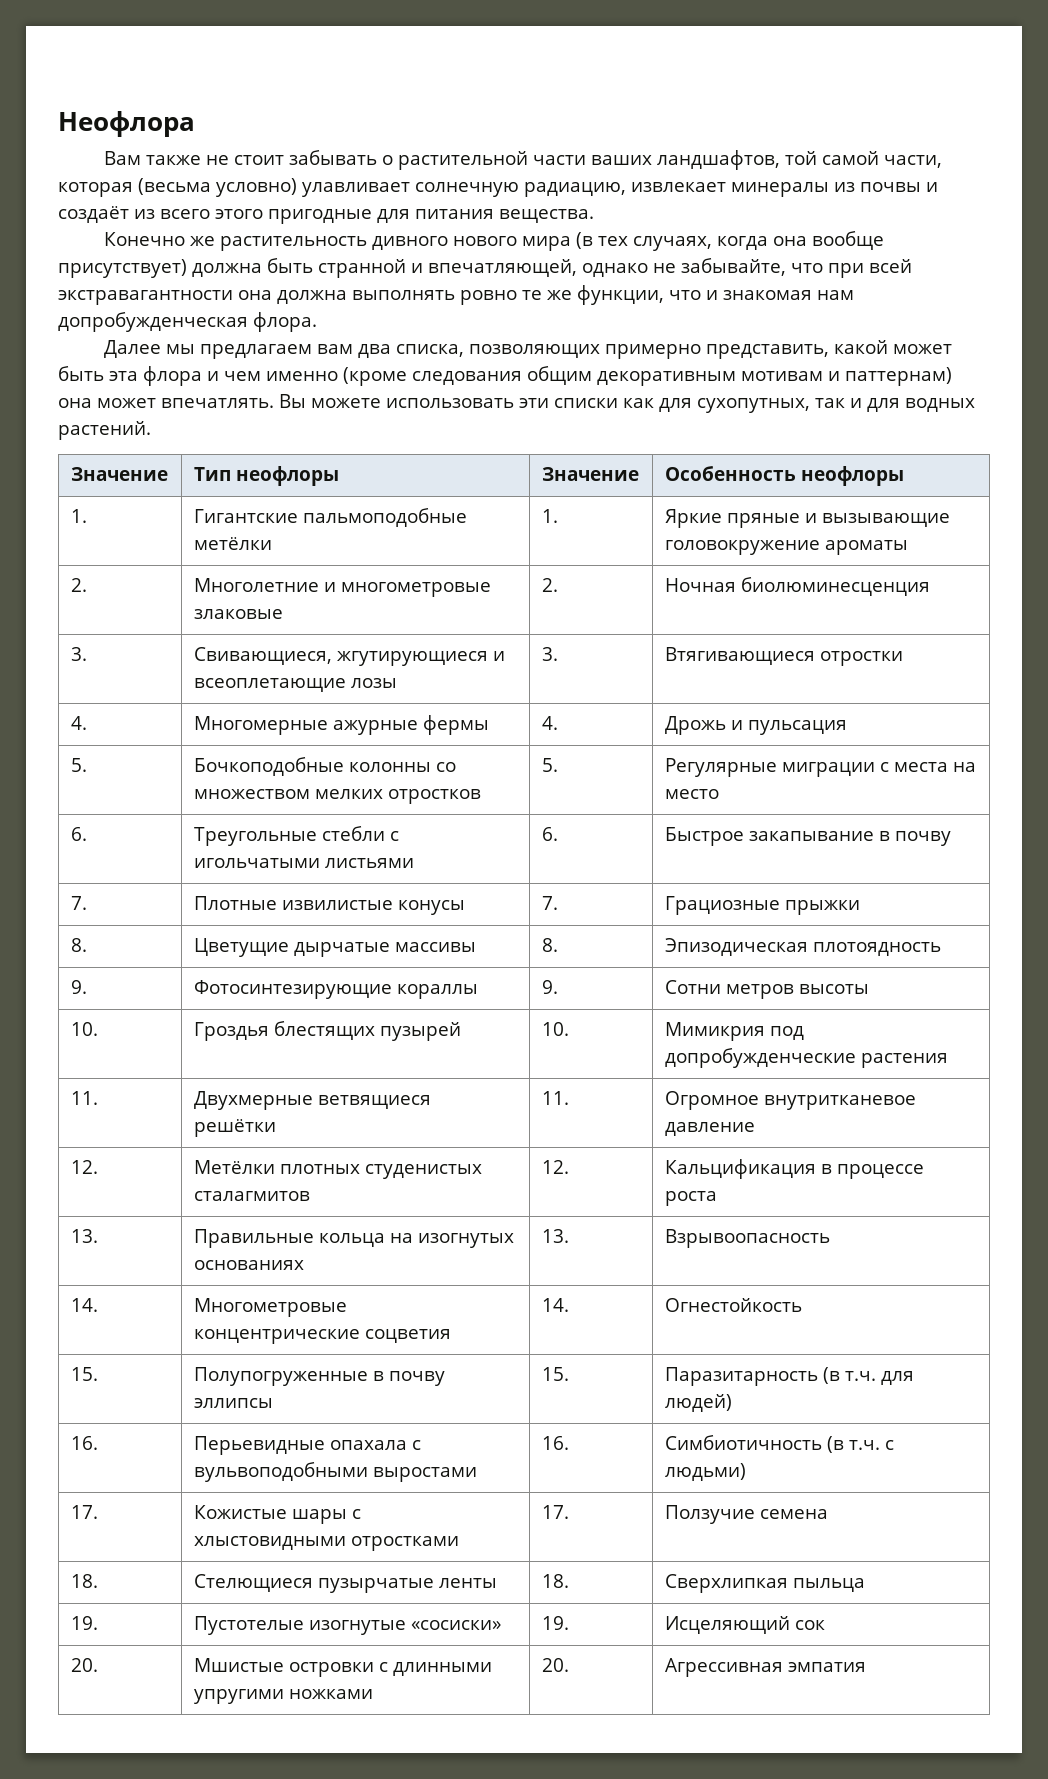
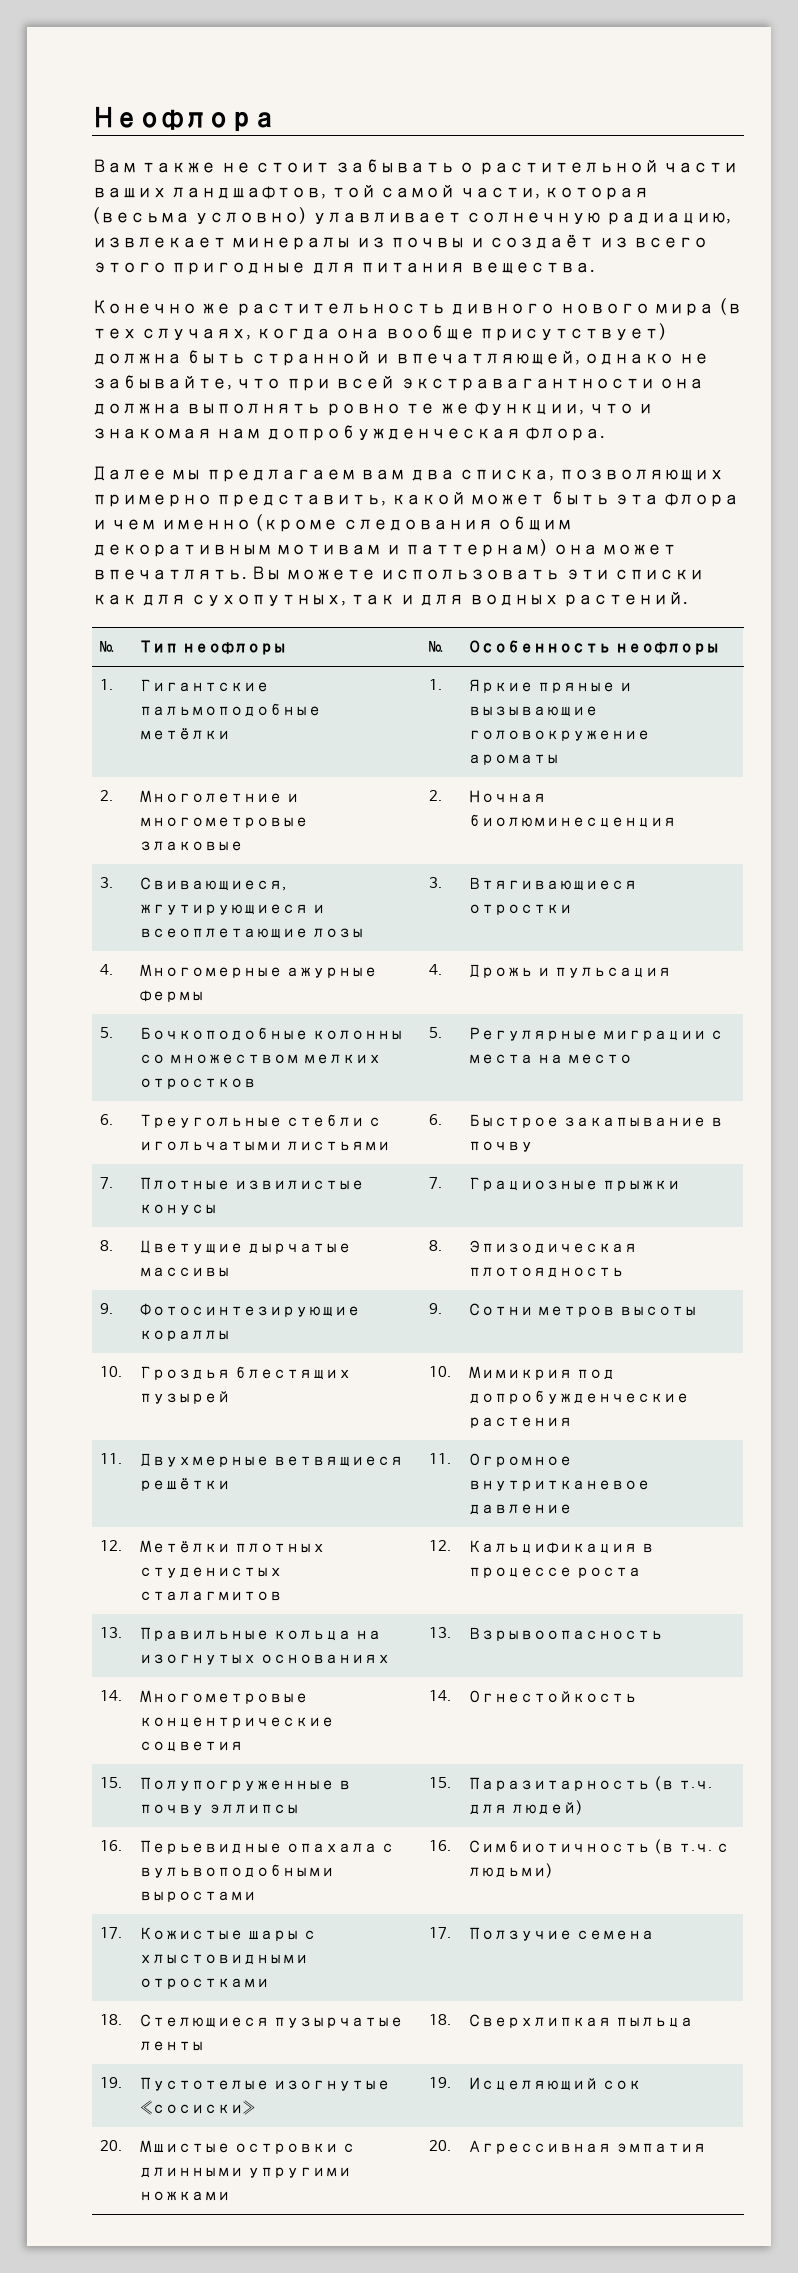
- Значение | Тип неофлоры | Значение | Особенность неофлоры
+ № | Тип неофлоры | № | Особенность неофлоры

